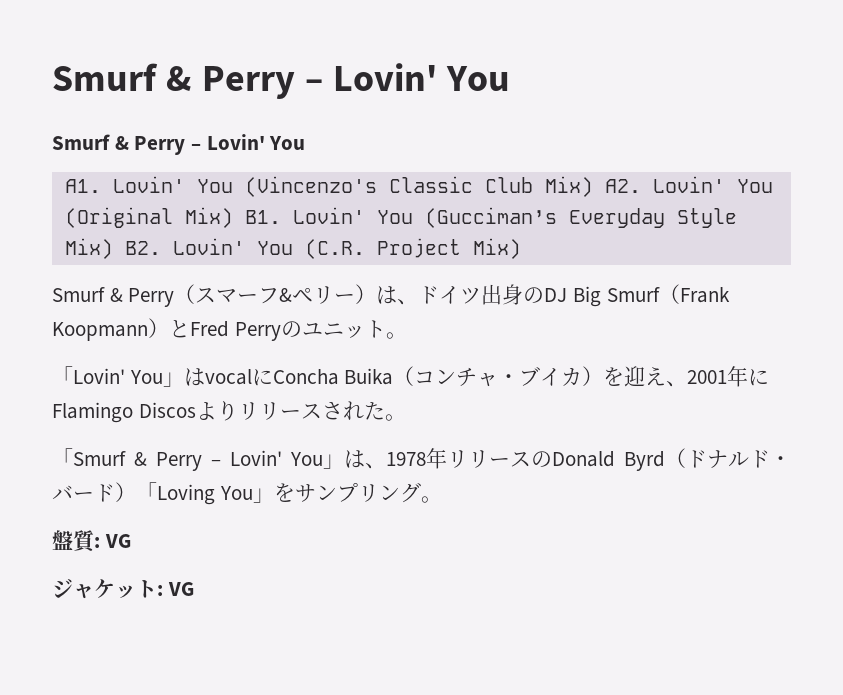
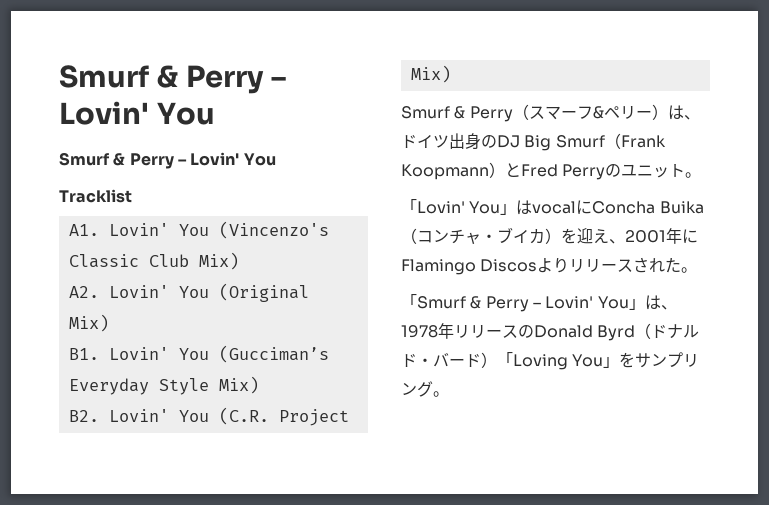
+ Tracklist
- A1. Lovin' You (Vincenzo's Classic Club Mix) A2. Lovin' You (Original Mix) B1. Lovin' You (Gucciman’s Everyday Style Mix) B2. Lovin' You (C.R. Project Mix)
+ A1. Lovin' You (Vincenzo's Classic Club Mix)
+ A2. Lovin' You (Original Mix)
+ B1. Lovin' You (Gucciman’s Everyday Style Mix)
+ B2. Lovin' You (C.R. Project Mix)
- 盤質: VG
- ジャケット: VG

